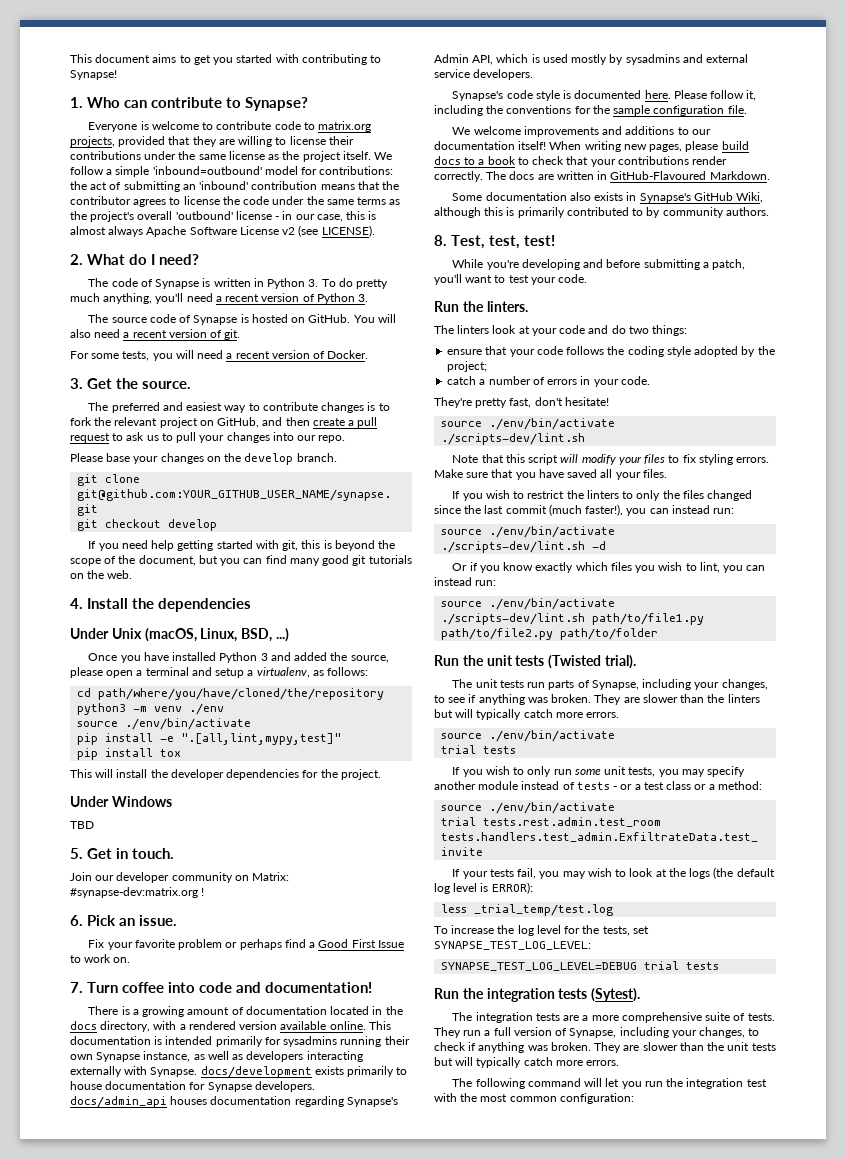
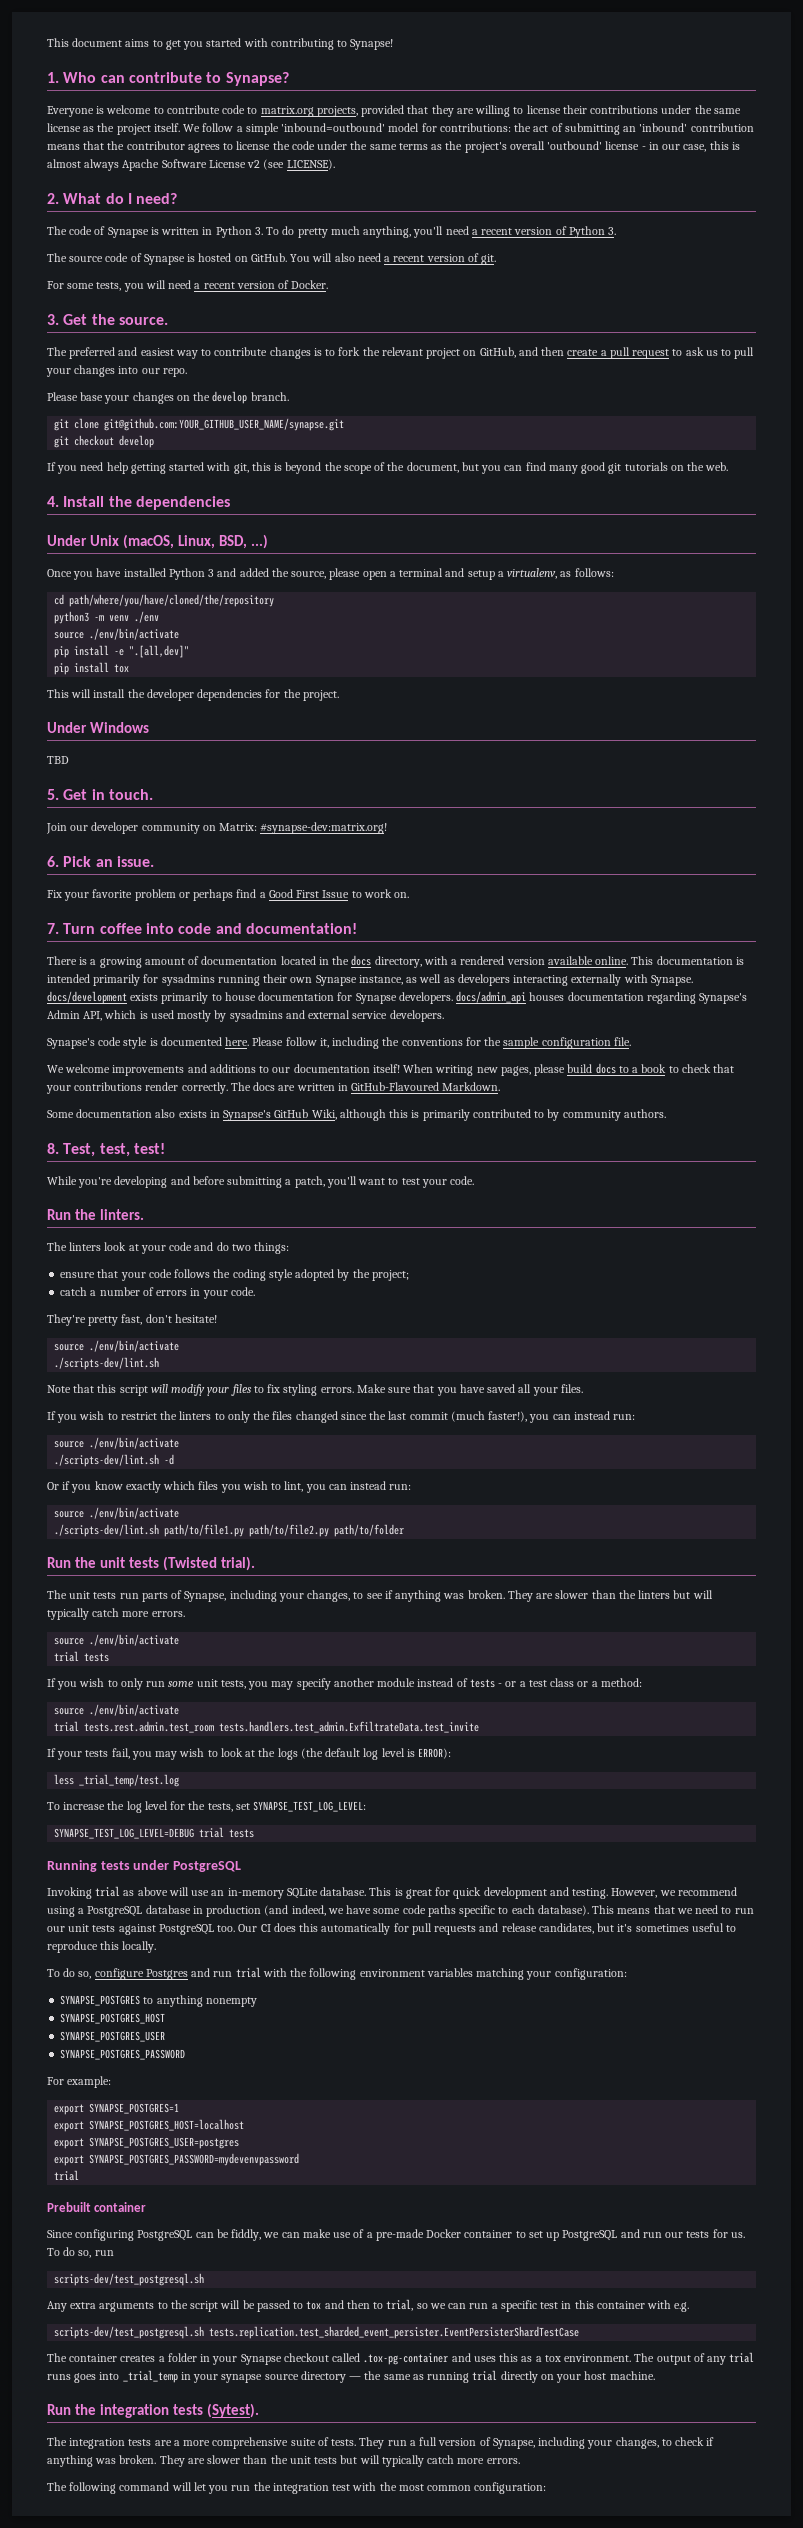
- pip install -e ".[all,lint,mypy,test]"
+ pip install -e ".[all,dev]"
- Join our developer community on Matrix: #synapse-dev:matrix.org !
+ Join our developer community on Matrix: #synapse-dev:matrix.org!
+ Running tests under PostgreSQL
+ Invoking trial as above will use an in-memory SQLite database. This is great for quick development and testing. However, we recommend using a PostgreSQL database in production (and indeed, we have some code paths specific to each database). This means that we need to run our unit tests against PostgreSQL too. Our CI does this automatically for pull requests and release candidates, but it's sometimes useful to reproduce this locally.
+ To do so, configure Postgres and run trial with the following environment variables matching your configuration:
+ SYNAPSE_POSTGRES to anything nonempty
+ SYNAPSE_POSTGRES_HOST
+ SYNAPSE_POSTGRES_USER
+ SYNAPSE_POSTGRES_PASSWORD
+ For example:
+ export SYNAPSE_POSTGRES=1
+ export SYNAPSE_POSTGRES_HOST=localhost
+ export SYNAPSE_POSTGRES_USER=postgres
+ export SYNAPSE_POSTGRES_PASSWORD=mydevenvpassword
+ trial
+ Prebuilt container
+ Since configuring PostgreSQL can be fiddly, we can make use of a pre-made Docker container to set up PostgreSQL and run our tests for us. To do so, run
+ scripts-dev/test_postgresql.sh
+ Any extra arguments to the script will be passed to tox and then to trial, so we can run a specific test in this container with e.g.
+ scripts-dev/test_postgresql.sh tests.replication.test_sharded_event_persister.EventPersisterShardTestCase
+ The container creates a folder in your Synapse checkout called .tox-pg-container and uses this as a tox environment. The output of any trial runs goes into _trial_temp in your synapse source directory — the same as running trial directly on your host machine.

